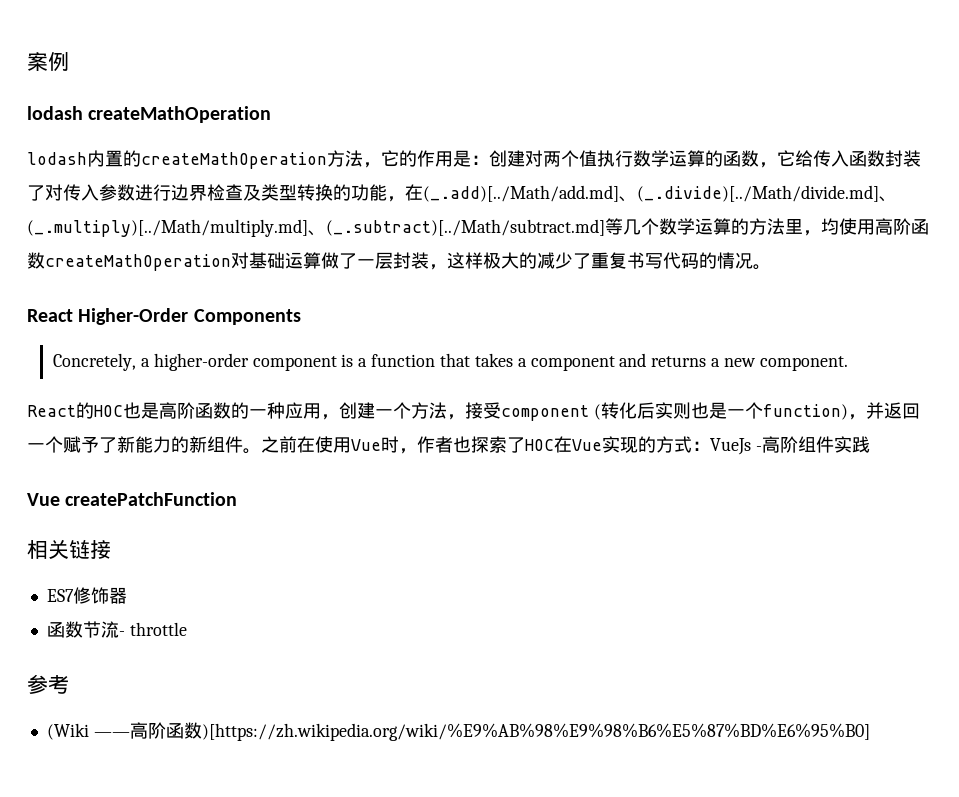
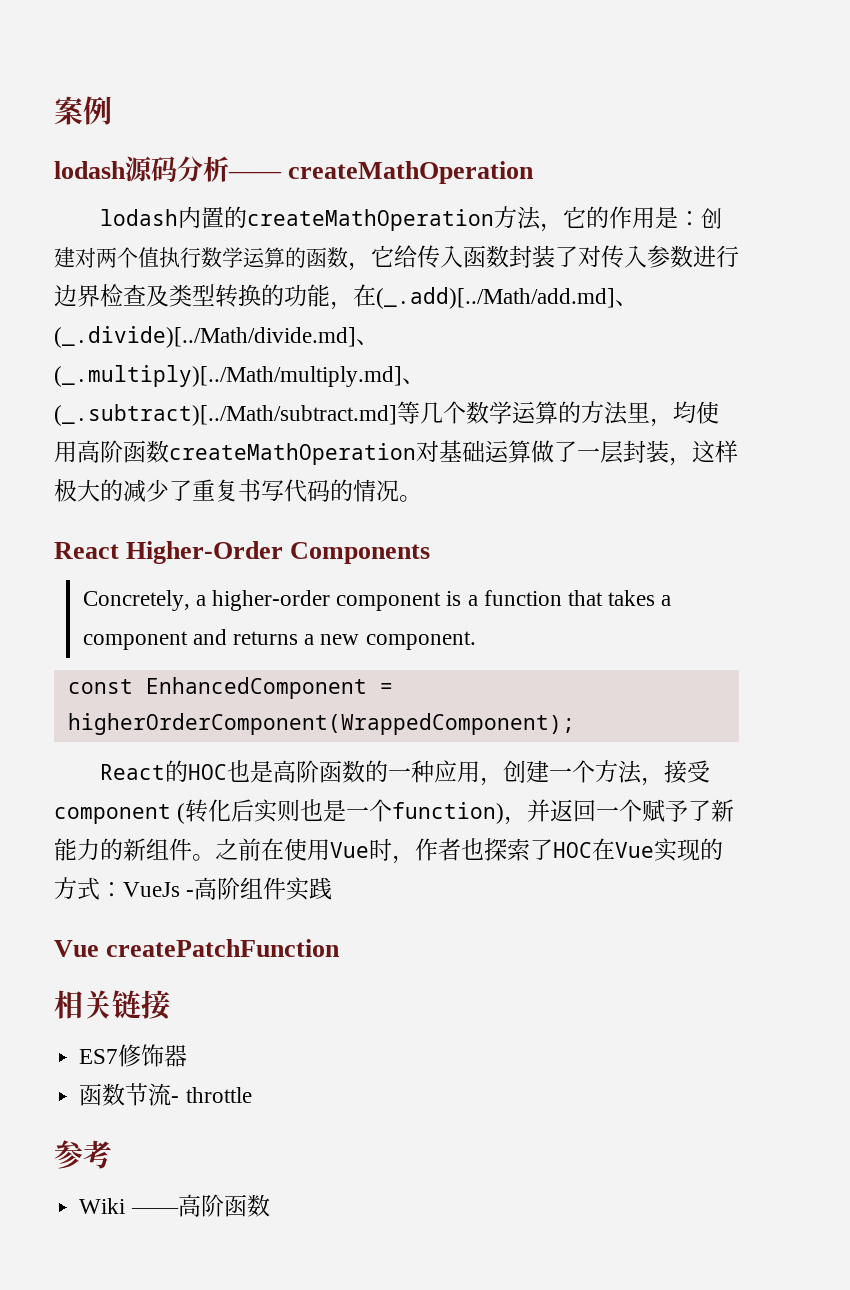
- lodash createMathOperation
+ lodash源码分析—— createMathOperation
+ const EnhancedComponent = higherOrderComponent(WrappedComponent);
- (Wiki ——高阶函数)[https://zh.wikipedia.org/wiki/%E9%AB%98%E9%98%B6%E5%87%BD%E6%95%B0]
+ Wiki ——高阶函数

